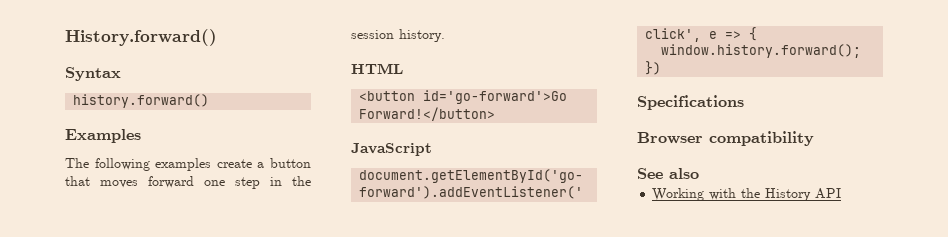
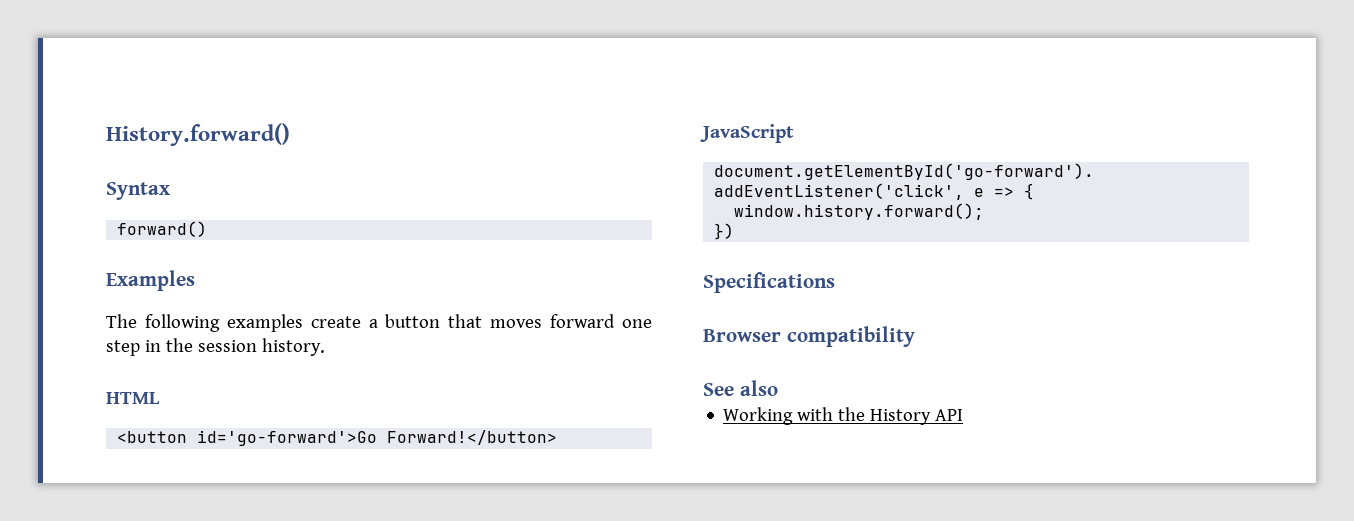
- history.forward()
+ forward()

